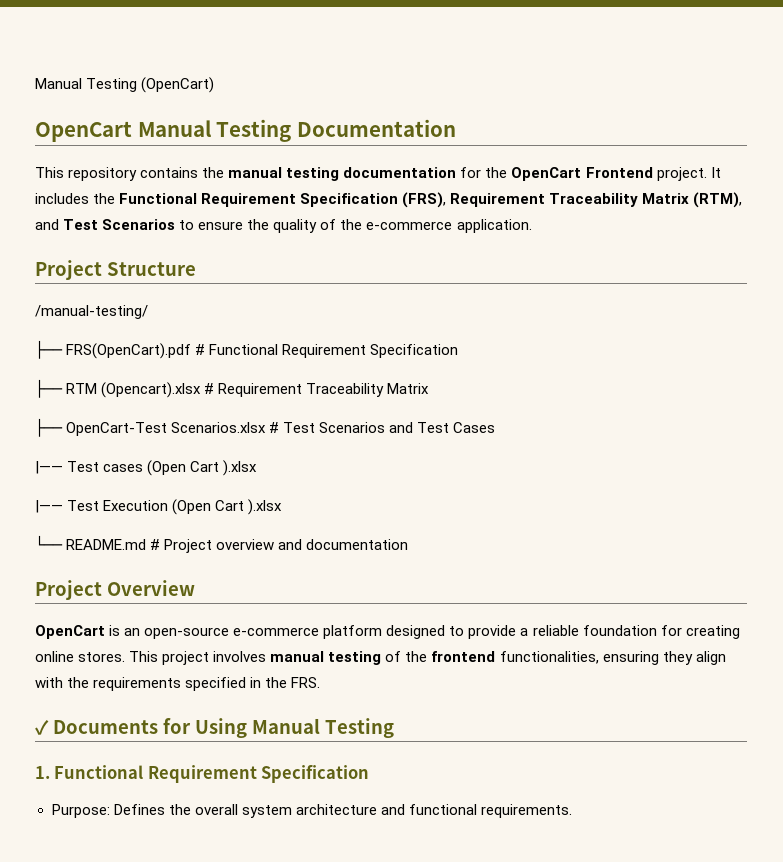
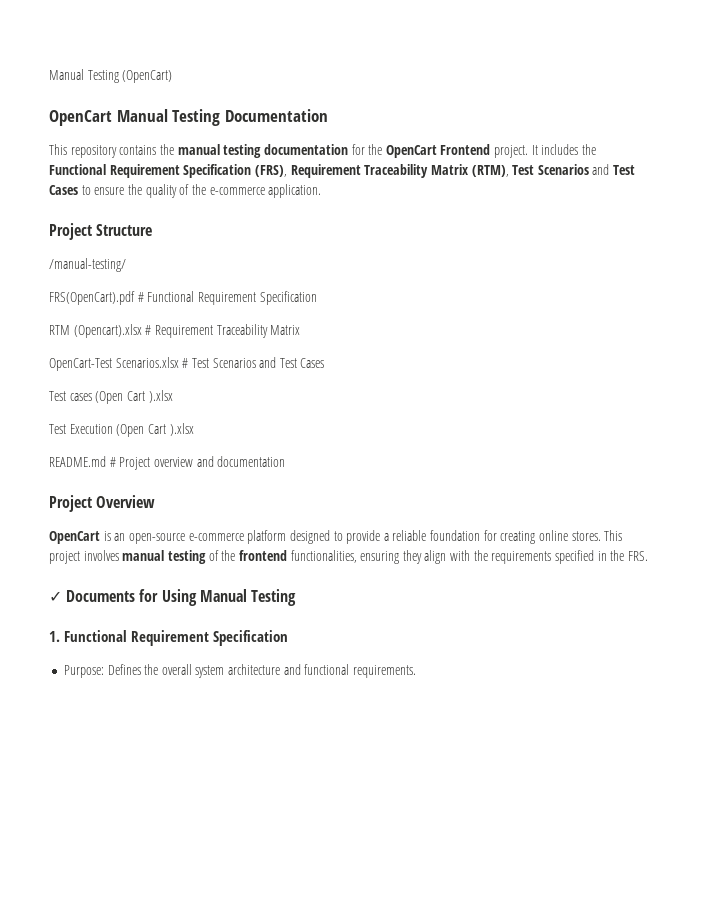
- It includes the Functional Requirement Specification (FRS), Requirement Traceability Matrix (RTM), and Test Scenarios to ensure the quality of the e-commerce application.
+ It includes the Functional Requirement Specification (FRS), Requirement Traceability Matrix (RTM), Test Scenarios and Test Cases to ensure the quality of the e-commerce application.
- ├── FRS(OpenCart).pdf # Functional Requirement Specification
+ FRS(OpenCart).pdf # Functional Requirement Specification
- ├── RTM (Opencart).xlsx # Requirement Traceability Matrix
+ RTM (Opencart).xlsx # Requirement Traceability Matrix
- ├── OpenCart-Test Scenarios.xlsx # Test Scenarios and Test Cases
+ OpenCart-Test Scenarios.xlsx # Test Scenarios and Test Cases
- |—— Test cases (Open Cart ).xlsx
+ Test cases (Open Cart ).xlsx
- |—— Test Execution (Open Cart ).xlsx
+ Test Execution (Open Cart ).xlsx
- └── README.md # Project overview and documentation
+ README.md # Project overview and documentation

